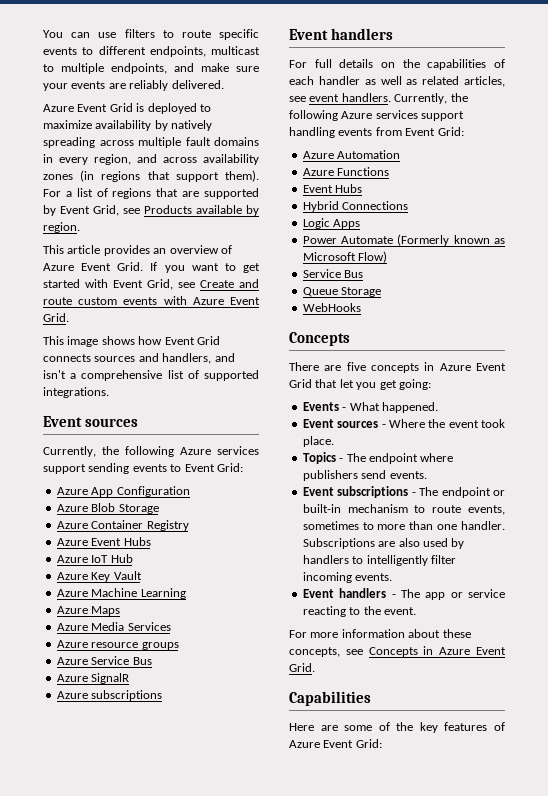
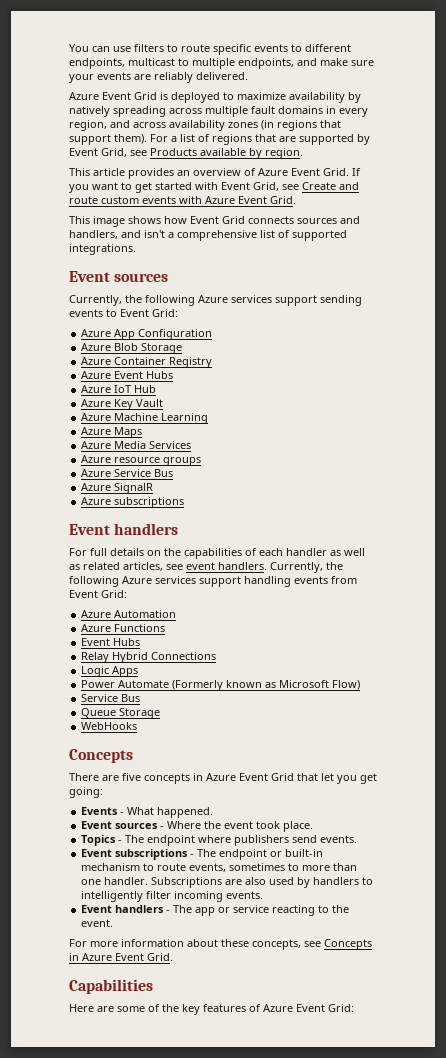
- Hybrid Connections
+ Relay Hybrid Connections

